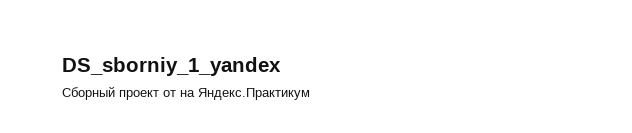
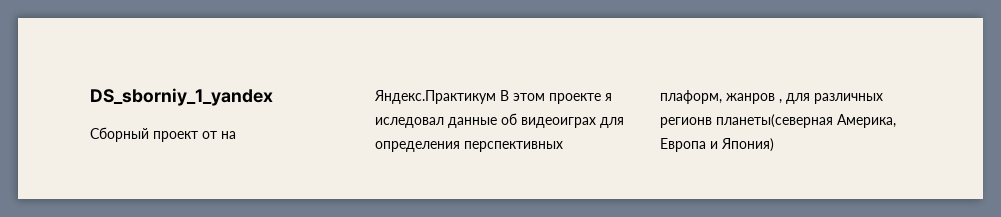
- Сборный проект от на Яндекс.Практикум
+ Сборный проект от на Яндекс.Практикум В этом проекте я иследовал данные об видеоиграх для определения перспективных плаформ, жанров , для различных регионв планеты(северная Америка, Европа и Япония)

